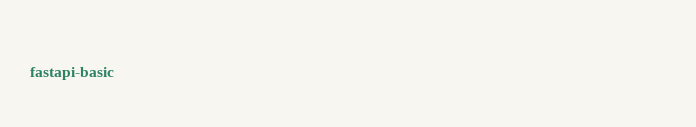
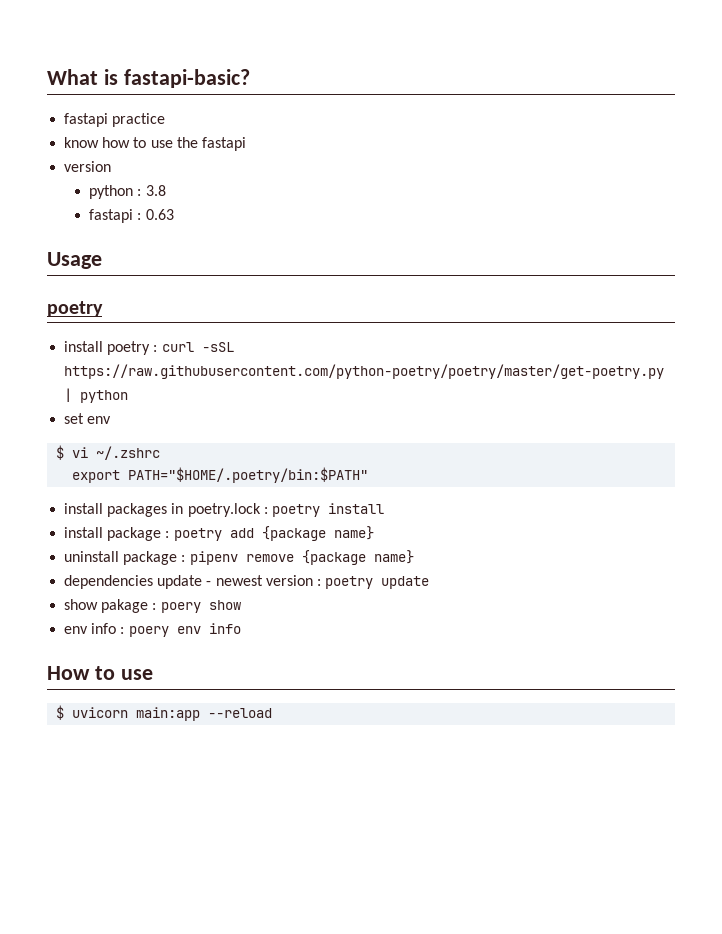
- fastapi-basic
+ What is fastapi-basic?
+ fastapi practice
+ know how to use the fastapi
+ version
+ python : 3.8
+ fastapi : 0.63
+ Usage
+ poetry
+ install poetry : curl -sSL https://raw.githubusercontent.com/python-poetry/poetry/master/get-poetry.py | python
+ set env
+ $ vi ~/.zshrc
+ export PATH="$HOME/.poetry/bin:$PATH"
+ install packages in poetry.lock : poetry install
+ install package : poetry add {package name}
+ uninstall package : pipenv remove {package name}
+ dependencies update - newest version : poetry update
+ show pakage : poery show
+ env info : poery env info
+ How to use
+ $ uvicorn main:app --reload

